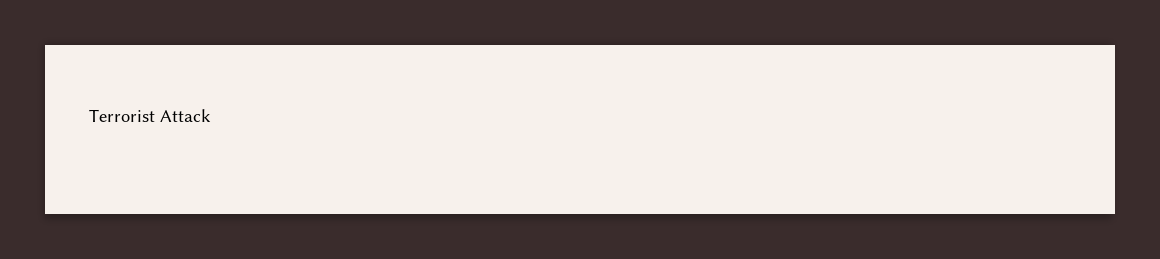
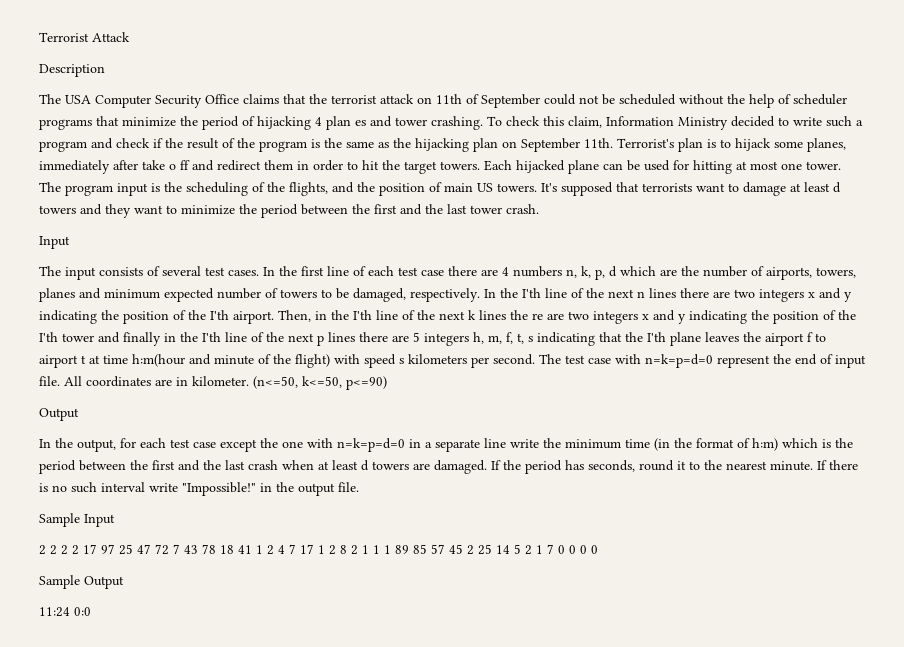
+ Description
+ The USA Computer Security Office claims that the terrorist attack on 11th of September could not be scheduled without the help of scheduler programs that minimize the period of hijacking 4 plan es and tower crashing. To check this claim, Information Ministry decided to write such a program and check if the result of the program is the same as the hijacking plan on September 11th. Terrorist's plan is to hijack some planes, immediately after take o ff and redirect them in order to hit the target towers. Each hijacked plane can be used for hitting at most one tower. The program input is the scheduling of the flights, and the position of main US towers. It's supposed that terrorists want to damage at least d towers and they want to minimize the period between the first and the last tower crash.
+ Input
+ The input consists of several test cases. In the first line of each test case there are 4 numbers n, k, p, d which are the number of airports, towers, planes and minimum expected number of towers to be damaged, respectively. In the I'th line of the next n lines there are two integers x and y indicating the position of the I'th airport. Then, in the I'th line of the next k lines the re are two integers x and y indicating the position of the I'th tower and finally in the I'th line of the next p lines there are 5 integers h, m, f, t, s indicating that the I'th plane leaves the airport f to airport t at time h:m(hour and minute of the flight) with speed s kilometers per second. The test case with n=k=p=d=0 represent the end of input file. All coordinates are in kilometer. (n<=50, k<=50, p<=90)
+ Output
+ In the output, for each test case except the one with n=k=p=d=0 in a separate line write the minimum time (in the format of h:m) which is the period between the first and the last crash when at least d towers are damaged. If the period has seconds, round it to the nearest minute. If there is no such interval write "Impossible!" in the output file.
+ Sample Input
+ 2 2 2 2 17 97 25 47 72 7 43 78 18 41 1 2 4 7 17 1 2 8 2 1 1 1 89 85 57 45 2 25 14 5 2 1 7 0 0 0 0
+ Sample Output
+ 11:24 0:0

